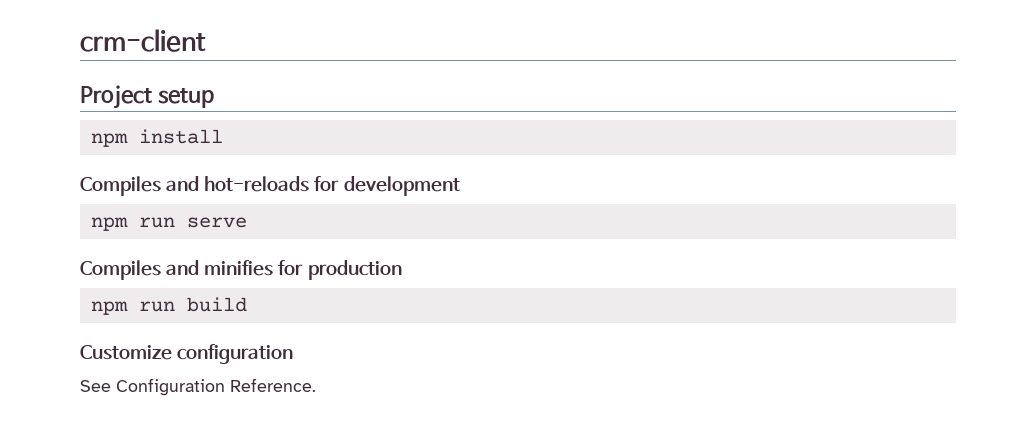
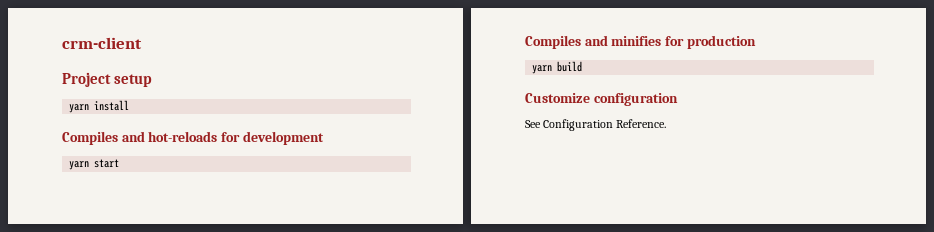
- npm install
+ yarn install
- npm run serve
+ yarn start
- npm run build
+ yarn build

